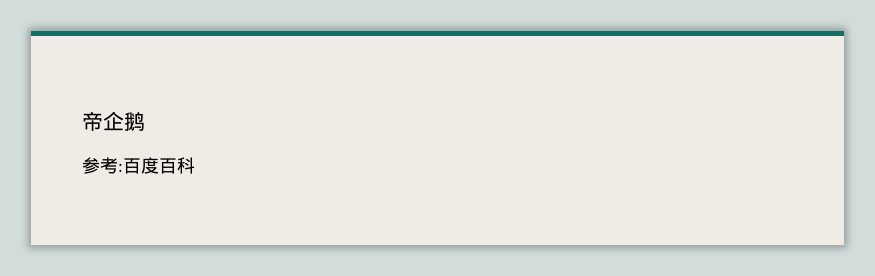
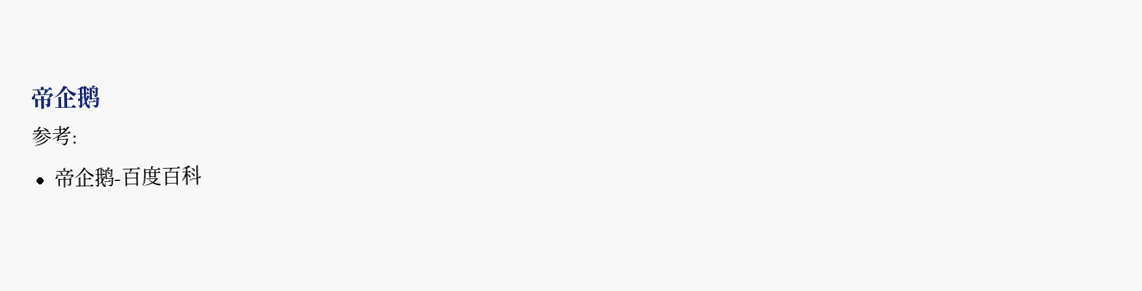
- 参考:百度百科
+ 参考:
+ 帝企鹅-百度百科

